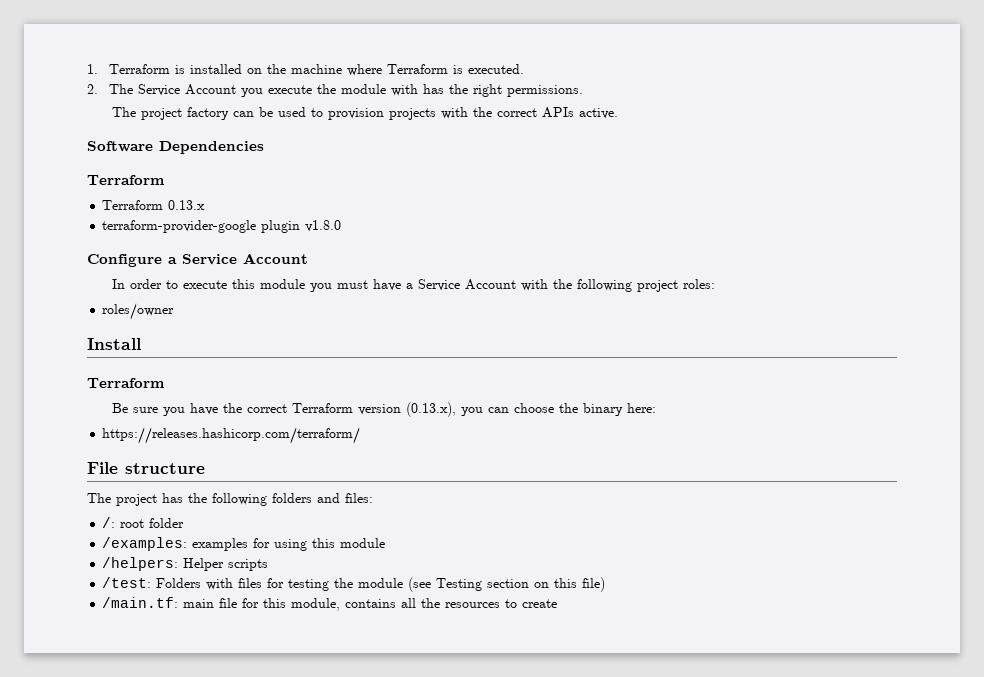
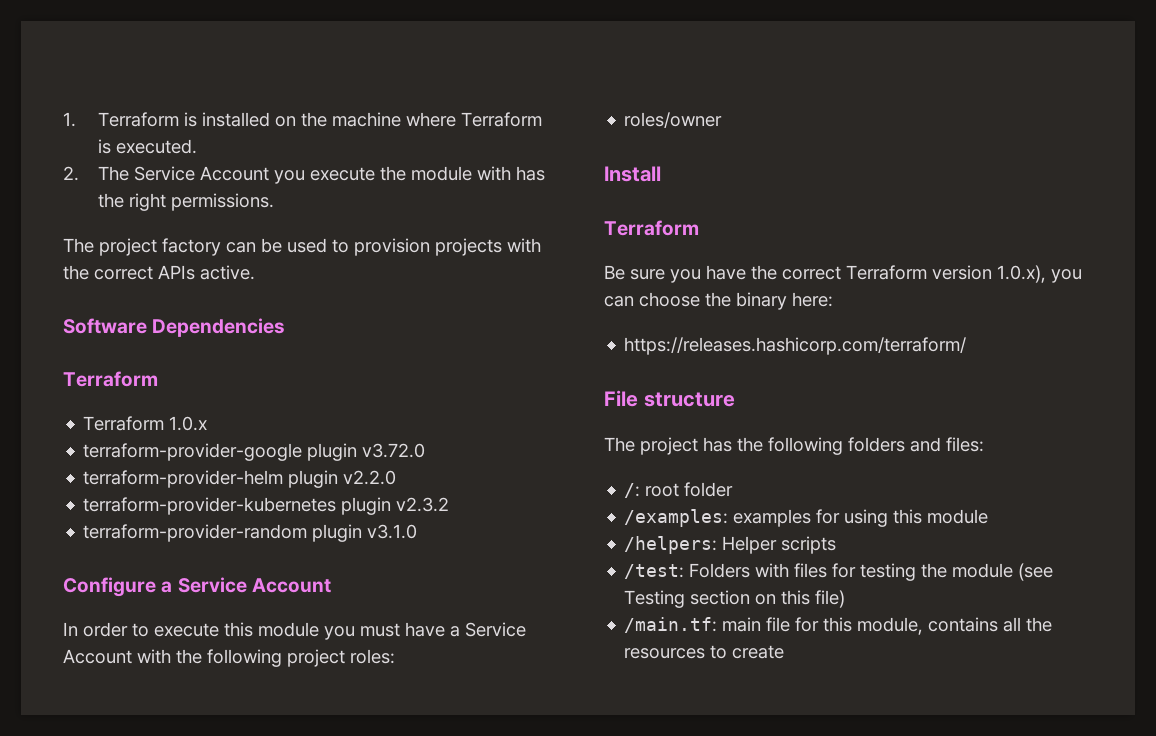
- Terraform 0.13.x
+ Terraform 1.0.x
- terraform-provider-google plugin v1.8.0
+ terraform-provider-google plugin v3.72.0
+ terraform-provider-helm plugin v2.2.0
+ terraform-provider-kubernetes plugin v2.3.2
+ terraform-provider-random plugin v3.1.0
- Be sure you have the correct Terraform version (0.13.x), you can choose the binary here:
+ Be sure you have the correct Terraform version 1.0.x), you can choose the binary here:

